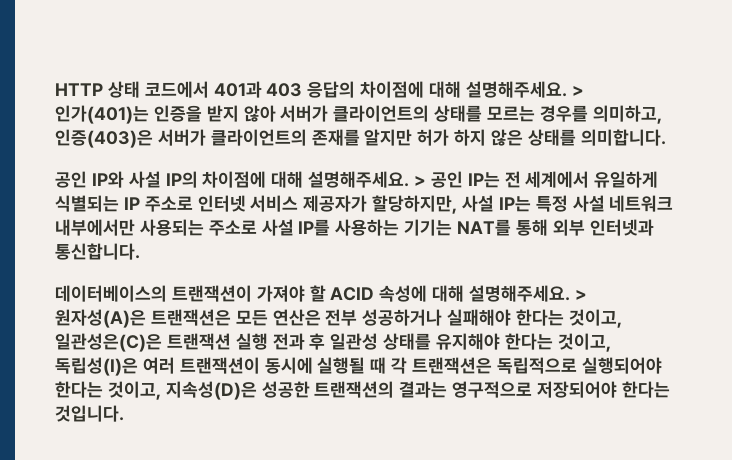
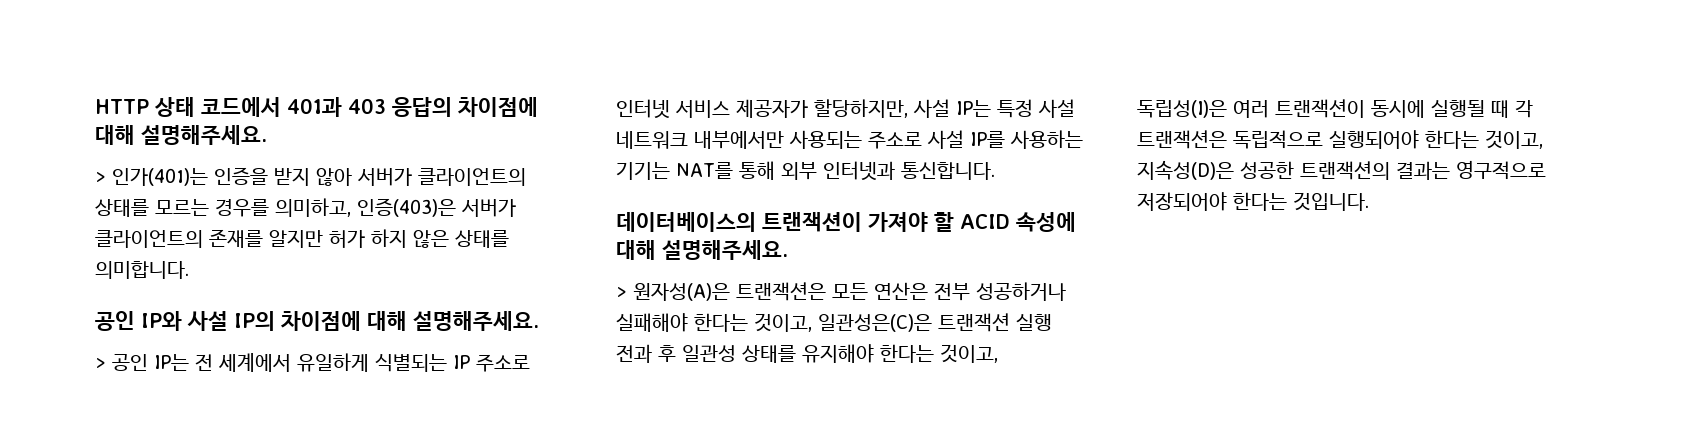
- HTTP 상태 코드에서 401과 403 응답의 차이점에 대해 설명해주세요. > 인가(401)는 인증을 받지 않아 서버가 클라이언트의 상태를 모르는 경우를 의미하고, 인증(403)은 서버가 클라이언트의 존재를 알지만 허가 하지 않은 상태를 의미합니다.
+ HTTP 상태 코드에서 401과 403 응답의 차이점에 대해 설명해주세요.
+ > 인가(401)는 인증을 받지 않아 서버가 클라이언트의 상태를 모르는 경우를 의미하고, 인증(403)은 서버가 클라이언트의 존재를 알지만 허가 하지 않은 상태를 의미합니다.
- 공인 IP와 사설 IP의 차이점에 대해 설명해주세요. > 공인 IP는 전 세계에서 유일하게 식별되는 IP 주소로 인터넷 서비스 제공자가 할당하지만, 사설 IP는 특정 사설 네트워크 내부에서만 사용되는 주소로 사설 IP를 사용하는 기기는 NAT를 통해 외부 인터넷과 통신합니다.
+ 공인 IP와 사설 IP의 차이점에 대해 설명해주세요.
+ > 공인 IP는 전 세계에서 유일하게 식별되는 IP 주소로 인터넷 서비스 제공자가 할당하지만, 사설 IP는 특정 사설 네트워크 내부에서만 사용되는 주소로 사설 IP를 사용하는 기기는 NAT를 통해 외부 인터넷과 통신합니다.
- 데이터베이스의 트랜잭션이 가져야 할 ACID 속성에 대해 설명해주세요. > 원자성(A)은 트랜잭션은 모든 연산은 전부 성공하거나 실패해야 한다는 것이고, 일관성은(C)은 트랜잭션 실행 전과 후 일관성 상태를 유지해야 한다는 것이고, 독립성(I)은 여러 트랜잭션이 동시에 실행될 때 각 트랜잭션은 독립적으로 실행되어야 한다는 것이고, 지속성(D)은 성공한 트랜잭션의 결과는 영구적으로 저장되어야 한다는 것입니다.
+ 데이터베이스의 트랜잭션이 가져야 할 ACID 속성에 대해 설명해주세요.
+ > 원자성(A)은 트랜잭션은 모든 연산은 전부 성공하거나 실패해야 한다는 것이고, 일관성은(C)은 트랜잭션 실행 전과 후 일관성 상태를 유지해야 한다는 것이고, 독립성(I)은 여러 트랜잭션이 동시에 실행될 때 각 트랜잭션은 독립적으로 실행되어야 한다는 것이고, 지속성(D)은 성공한 트랜잭션의 결과는 영구적으로 저장되어야 한다는 것입니다.

